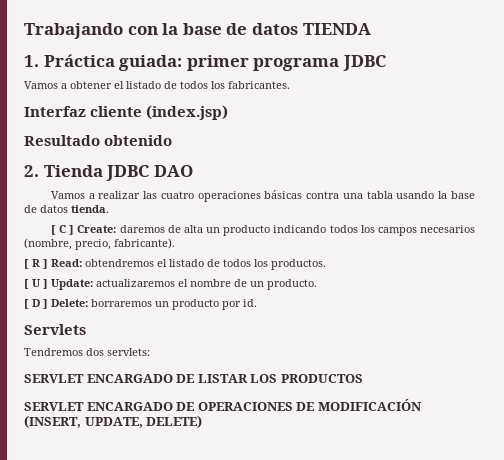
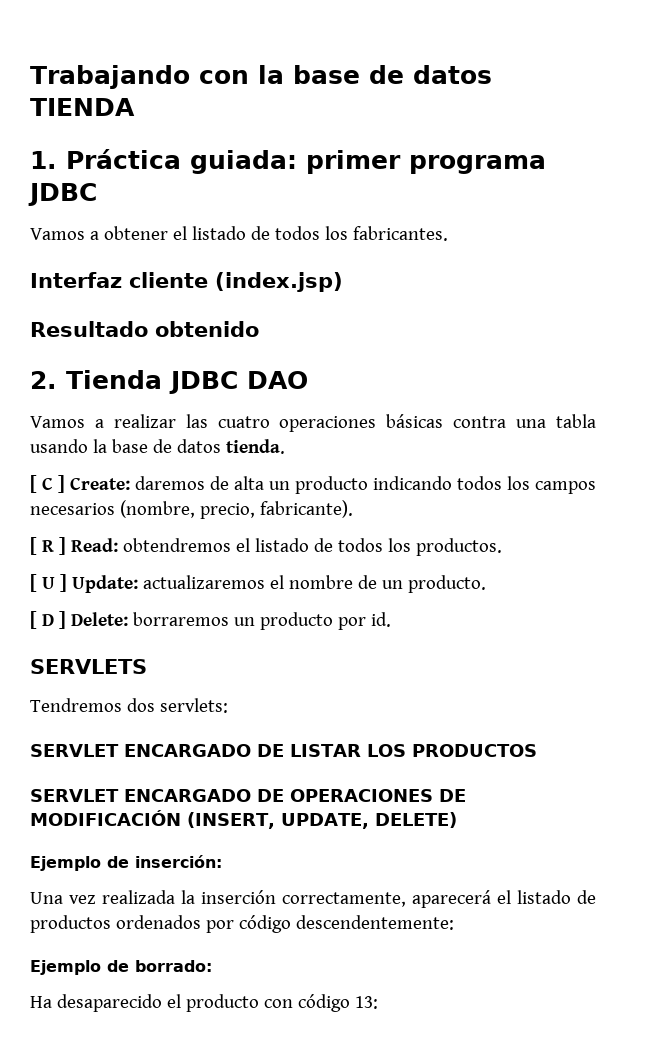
- Servlets
+ SERVLETS
+ Ejemplo de inserción:
+ Una vez realizada la inserción correctamente, aparecerá el listado de productos ordenados por código descendentemente:
+ Ejemplo de borrado:
+ Ha desaparecido el producto con código 13:

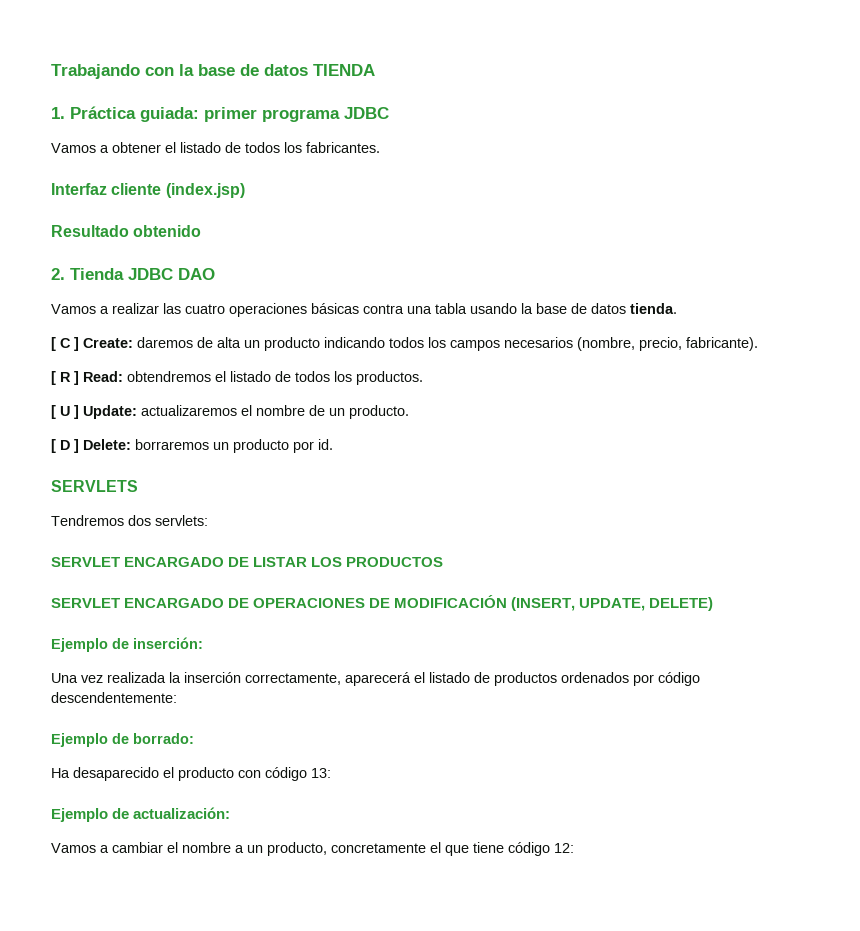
+ Ejemplo de actualización:
+ Vamos a cambiar el nombre a un producto, concretamente el que tiene código 12:

